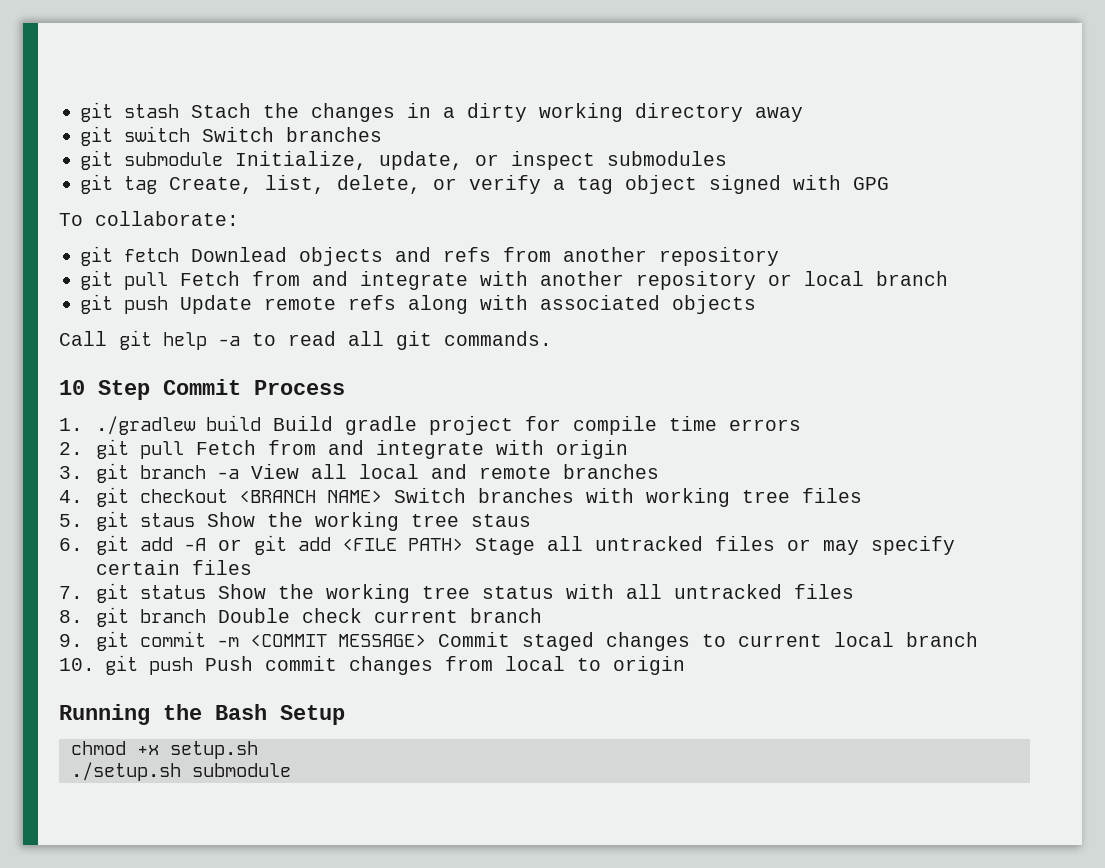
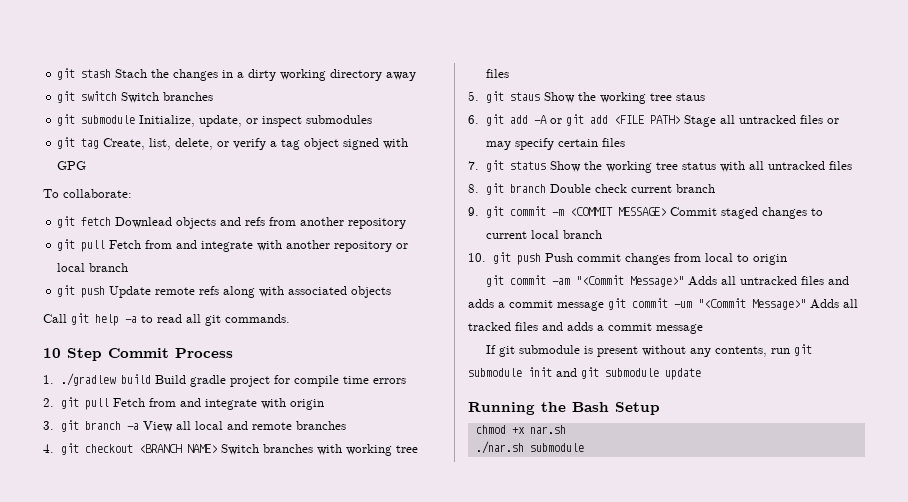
+ git commit -am "<Commit Message>" Adds all untracked files and adds a commit message git commit -um "<Commit Message>" Adds all tracked files and adds a commit message
+ If git submodule is present without any contents, run git submodule init and git submodule update
- chmod +x setup.sh
- ./setup.sh submodule
+ chmod +x nar.sh
+ ./nar.sh submodule

